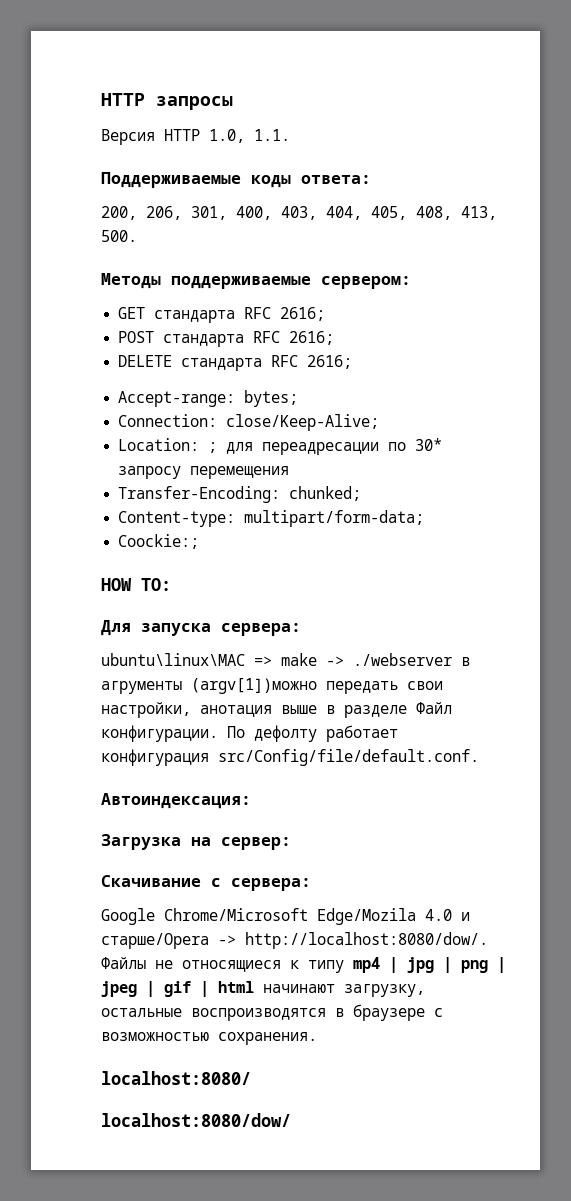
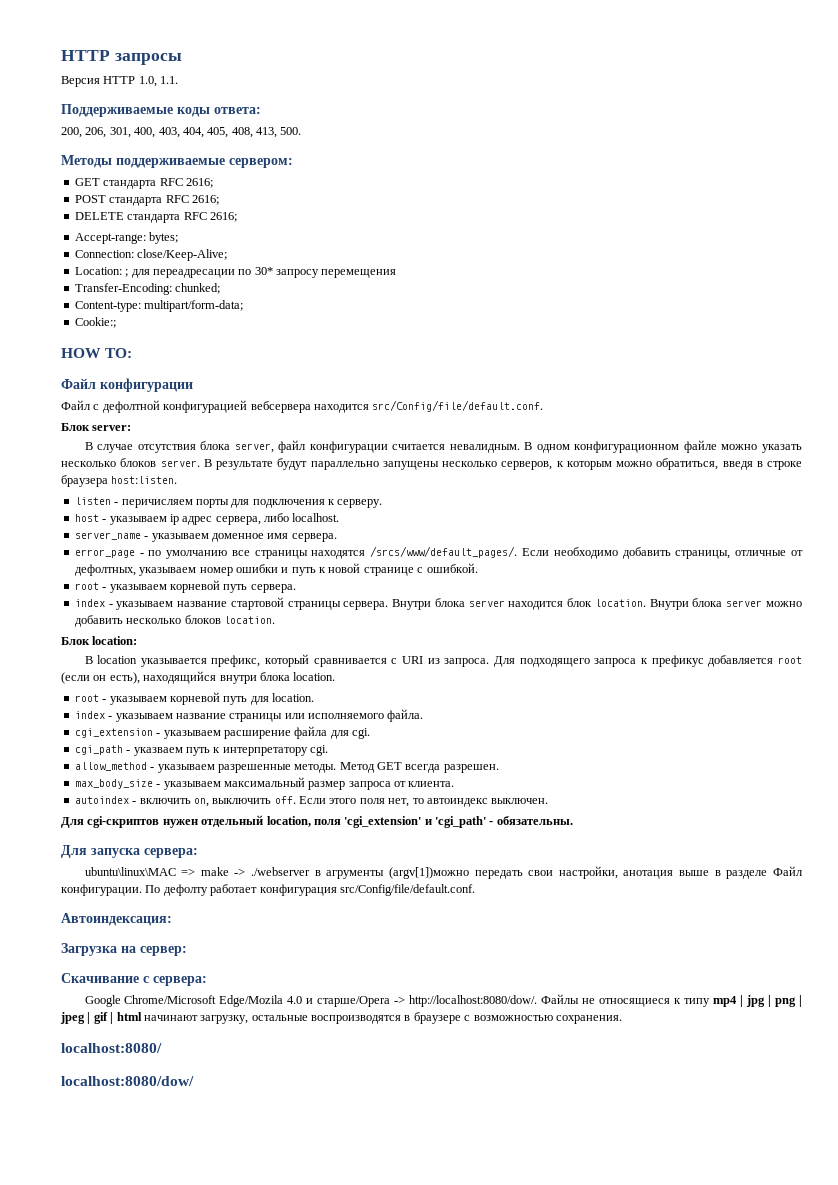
- Coockie:;
+ Cookie:;
+ Файл конфигурации
+ Файл с дефолтной конфигурацией вебсервера находится src/Config/file/default.conf.
+ Блок server:
+ В случае отсутствия блока server, файл конфигурации считается невалидным. В одном конфигурационном файле можно указать несколько блоков server. В результате будут параллельно запущены несколько серверов, к которым можно обратиться, введя в строке браузера host:listen.
+ listen - перичисляем порты для подключения к серверу.
+ host - указываем ip адрес сервера, либо localhost.
+ server_name - указываем доменное имя сервера.
+ error_page - по умолчанию все страницы находятся /srcs/www/default_pages/. Если необходимо добавить страницы, отличные от дефолтных, указываем номер ошибки и путь к новой странице с ошибкой.
+ root - указываем корневой путь сервера.
+ index - указываем название стартовой страницы сервера. Внутри блока server находится блок location. Внутри блока server можно добавить несколько блоков location.
+ Блок location:
+ В location указывается префикс, который сравнивается с URI из запроса. Для подходящего запроса к префикус добавляется root (если он есть), находящийся внутри блока location.
+ root - указываем корневой путь для location.
+ index - указываем название страницы или исполняемого файла.
+ cgi_extension - указываем расширение файла для cgi.
+ cgi_path - указваем путь к интерпретатору cgi.
+ allow_method - указываем разрешенные методы. Метод GET всегда разрешен.
+ max_body_size - указываем максимальный размер запроса от клиента.
+ autoindex - включить on, выключить off. Если этого поля нет, то автоиндекс выключен.
+ Для cgi-скриптов нужен отдельный location, поля 'cgi_extension' и 'cgi_path' - обязательны.

